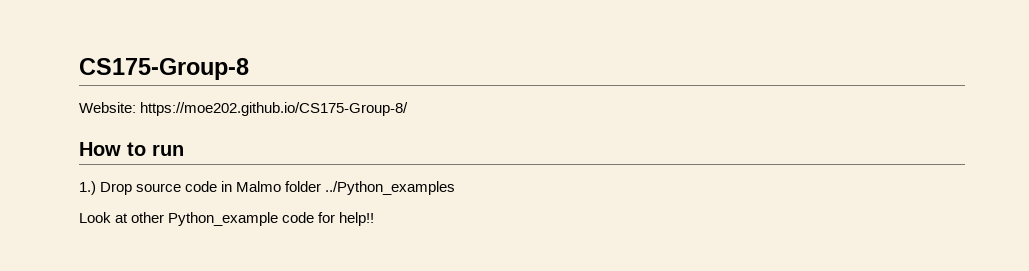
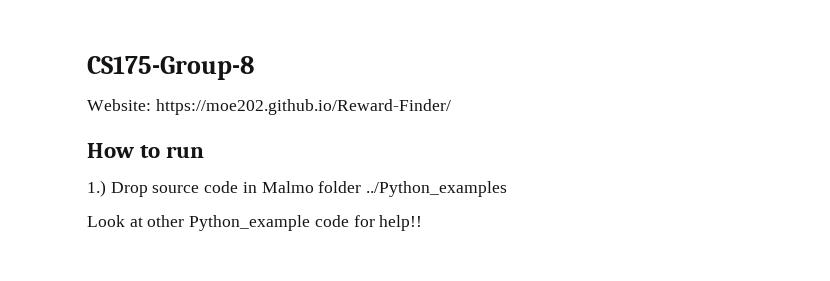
- Website: https://moe202.github.io/CS175-Group-8/
+ Website: https://moe202.github.io/Reward-Finder/

